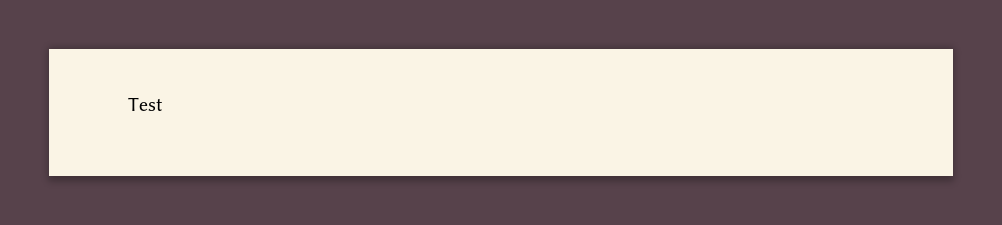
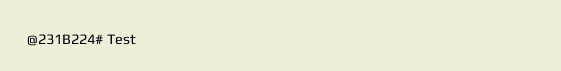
- Test
+ @231B224# Test

